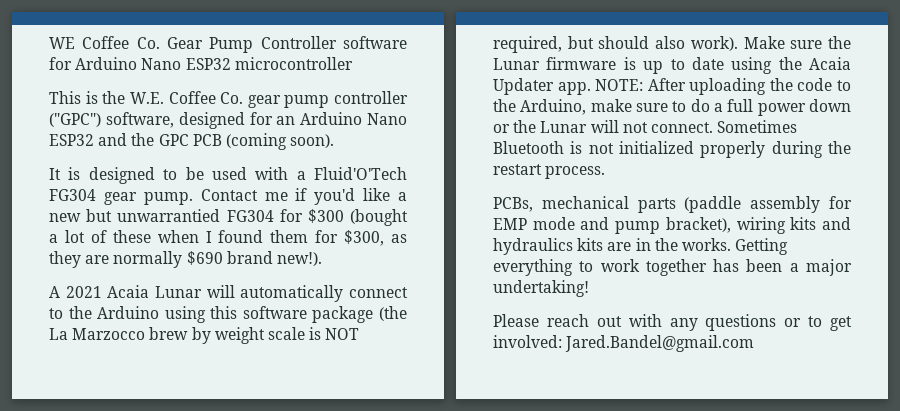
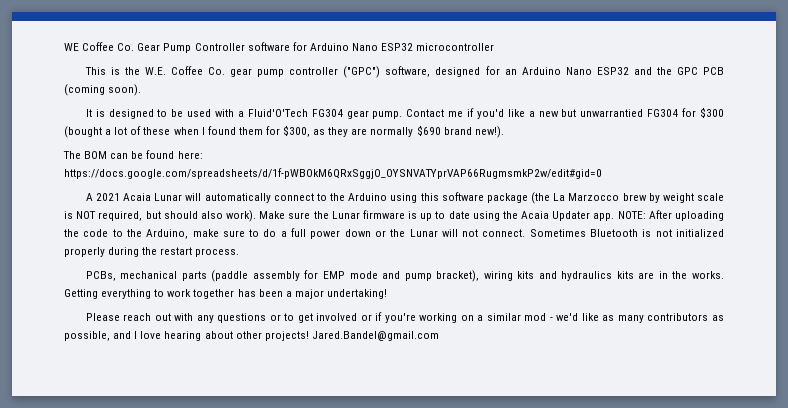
+ The BOM can be found here: https://docs.google.com/spreadsheets/d/1f-pWBOkM6QRxSggjO_OYSNVATYprVAP66RugmsmkP2w/edit#gid=0
- Please reach out with any questions or to get involved: Jared.Bandel@gmail.com
+ Please reach out with any questions or to get involved or if you're working on a similar mod - we'd like as many contributors as possible, and I love hearing about other projects! Jared.Bandel@gmail.com

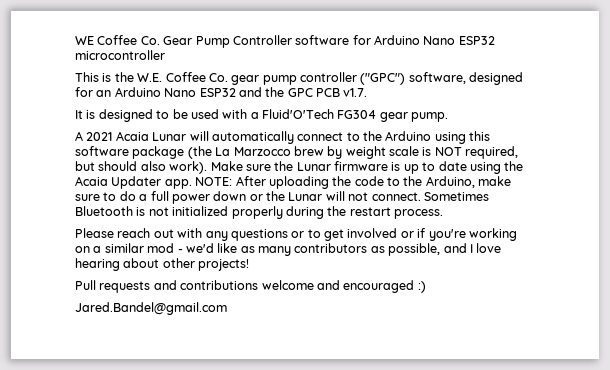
- This is the W.E. Coffee Co. gear pump controller ("GPC") software, designed for an Arduino Nano ESP32 and the GPC PCB (coming soon).
+ This is the W.E. Coffee Co. gear pump controller ("GPC") software, designed for an Arduino Nano ESP32 and the GPC PCB v1.7.
- Contact me if you'd like a new but unwarrantied FG304 for $300 (bought a lot of these when I found them for $300, as they are normally $690 brand new!).
- The BOM can be found here: https://docs.google.com/spreadsheets/d/1f-pWBOkM6QRxSggjO_OYSNVATYprVAP66RugmsmkP2w/edit#gid=0
- PCBs, mechanical parts (paddle assembly for EMP mode and pump bracket), wiring kits and hydraulics kits are in the works. Getting everything to work together has been a major undertaking!
- Please reach out with any questions or to get involved or if you're working on a similar mod - we'd like as many contributors as possible, and I love hearing about other projects! Jared.Bandel@gmail.com
+ Please reach out with any questions or to get involved or if you're working on a similar mod - we'd like as many contributors as possible, and I love hearing about other projects!
+ Pull requests and contributions welcome and encouraged :)
+ Jared.Bandel@gmail.com

